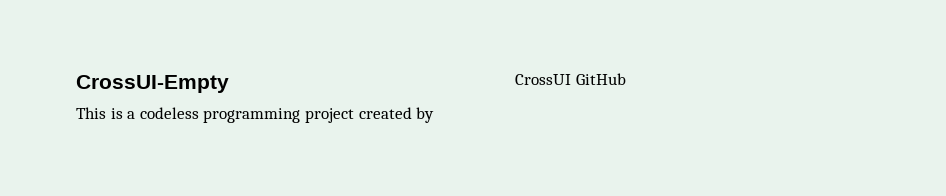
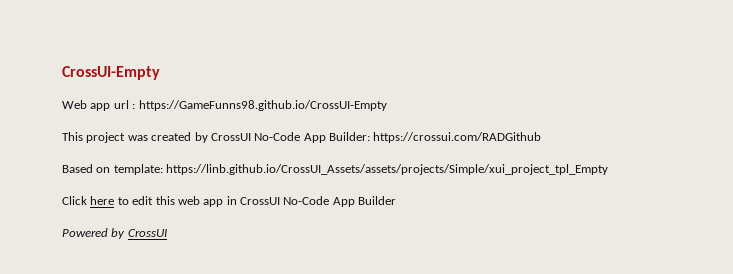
- This is a codeless programming project created by CrossUI GitHub
+ Web app url : https://GameFunns98.github.io/CrossUI-Empty
+ This project was created by CrossUI No-Code App Builder: https://crossui.com/RADGithub
+ Based on template: https://linb.github.io/CrossUI_Assets/assets/projects/Simple/xui_project_tpl_Empty
+ Click here to edit this web app in CrossUI No-Code App Builder
+ Powered by CrossUI

